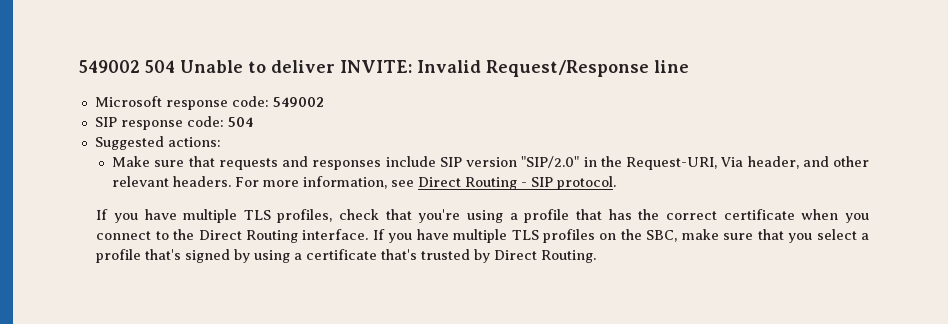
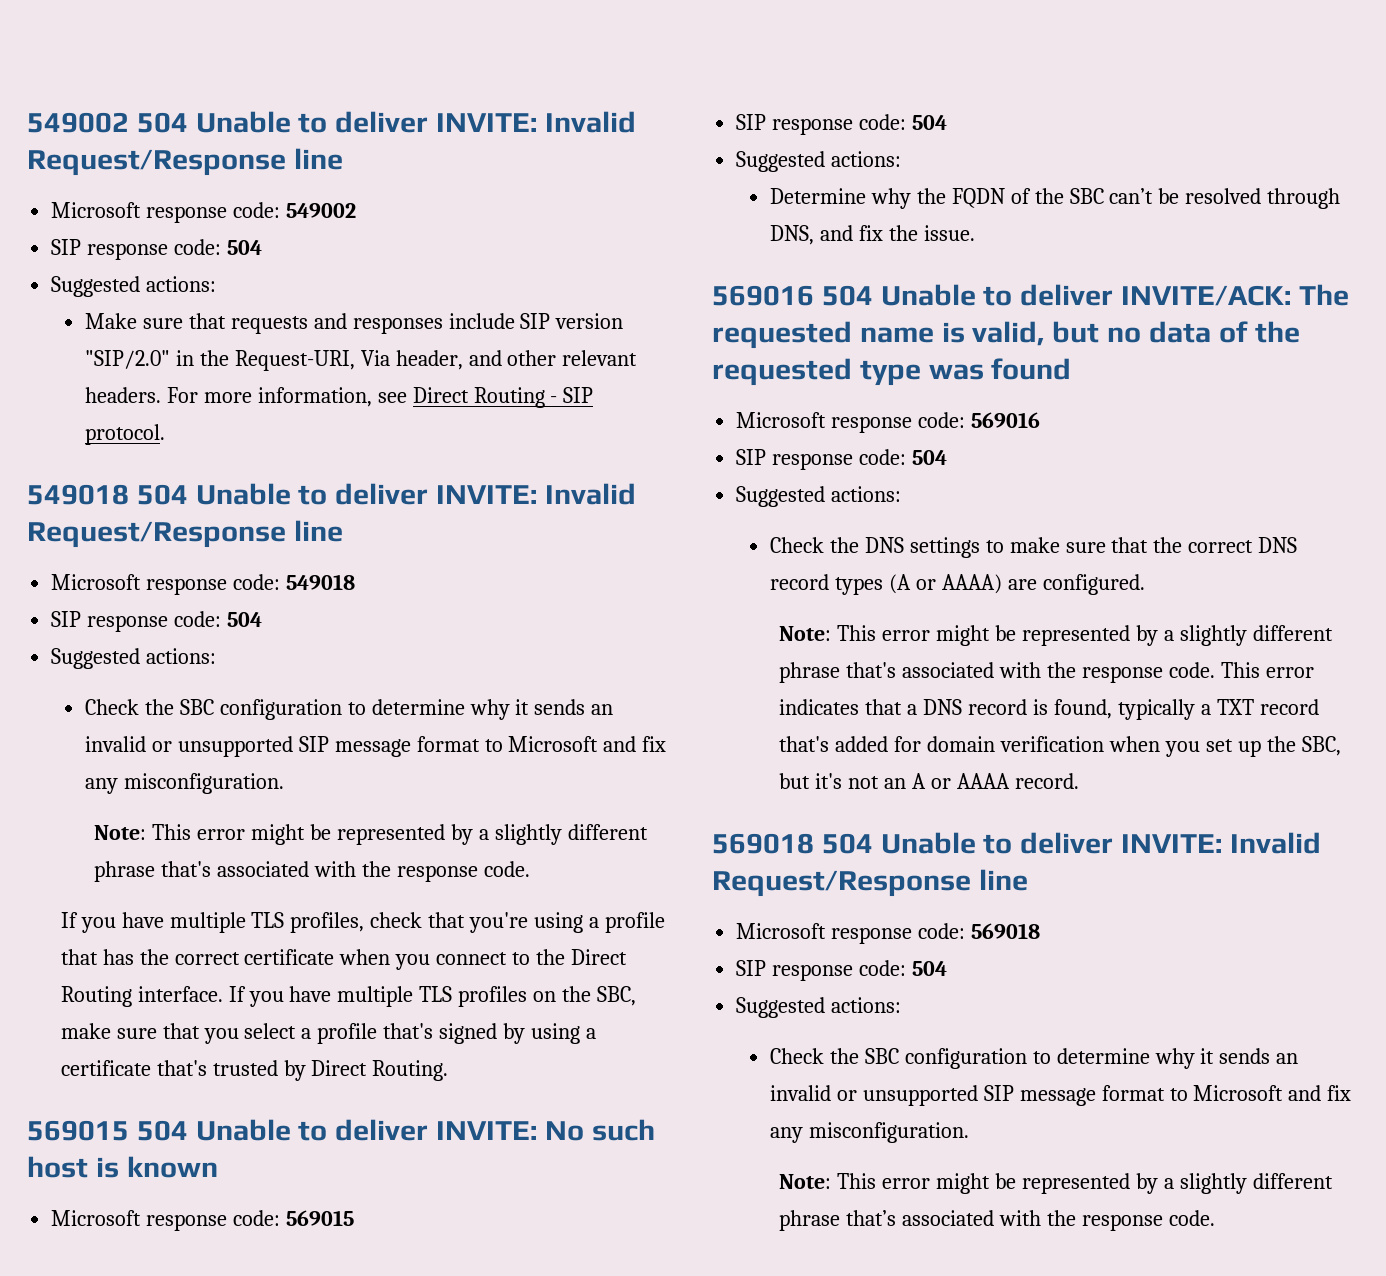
+ 549018 504 Unable to deliver INVITE: Invalid Request/Response line
+ Microsoft response code: 549018
+ SIP response code: 504
+ Suggested actions:
+ Check the SBC configuration to determine why it sends an invalid or unsupported SIP message format to Microsoft and fix any misconfiguration.
+ Note: This error might be represented by a slightly different phrase that's associated with the response code.
+ 569015 504 Unable to deliver INVITE: No such host is known
+ Microsoft response code: 569015
+ SIP response code: 504
+ Suggested actions:
+ Determine why the FQDN of the SBC can’t be resolved through DNS, and fix the issue.
+ 569016 504 Unable to deliver INVITE/ACK: The requested name is valid, but no data of the requested type was found
+ Microsoft response code: 569016
+ SIP response code: 504
+ Suggested actions:
+ Check the DNS settings to make sure that the correct DNS record types (A or AAAA) are configured.
+ Note: This error might be represented by a slightly different phrase that's associated with the response code. This error indicates that a DNS record is found, typically a TXT record that's added for domain verification when you set up the SBC, but it's not an A or AAAA record.
+ 569018 504 Unable to deliver INVITE: Invalid Request/Response line
+ Microsoft response code: 569018
+ SIP response code: 504
+ Suggested actions:
+ Check the SBC configuration to determine why it sends an invalid or unsupported SIP message format to Microsoft and fix any misconfiguration.
+ Note: This error might be represented by a slightly different phrase that’s associated with the response code.

